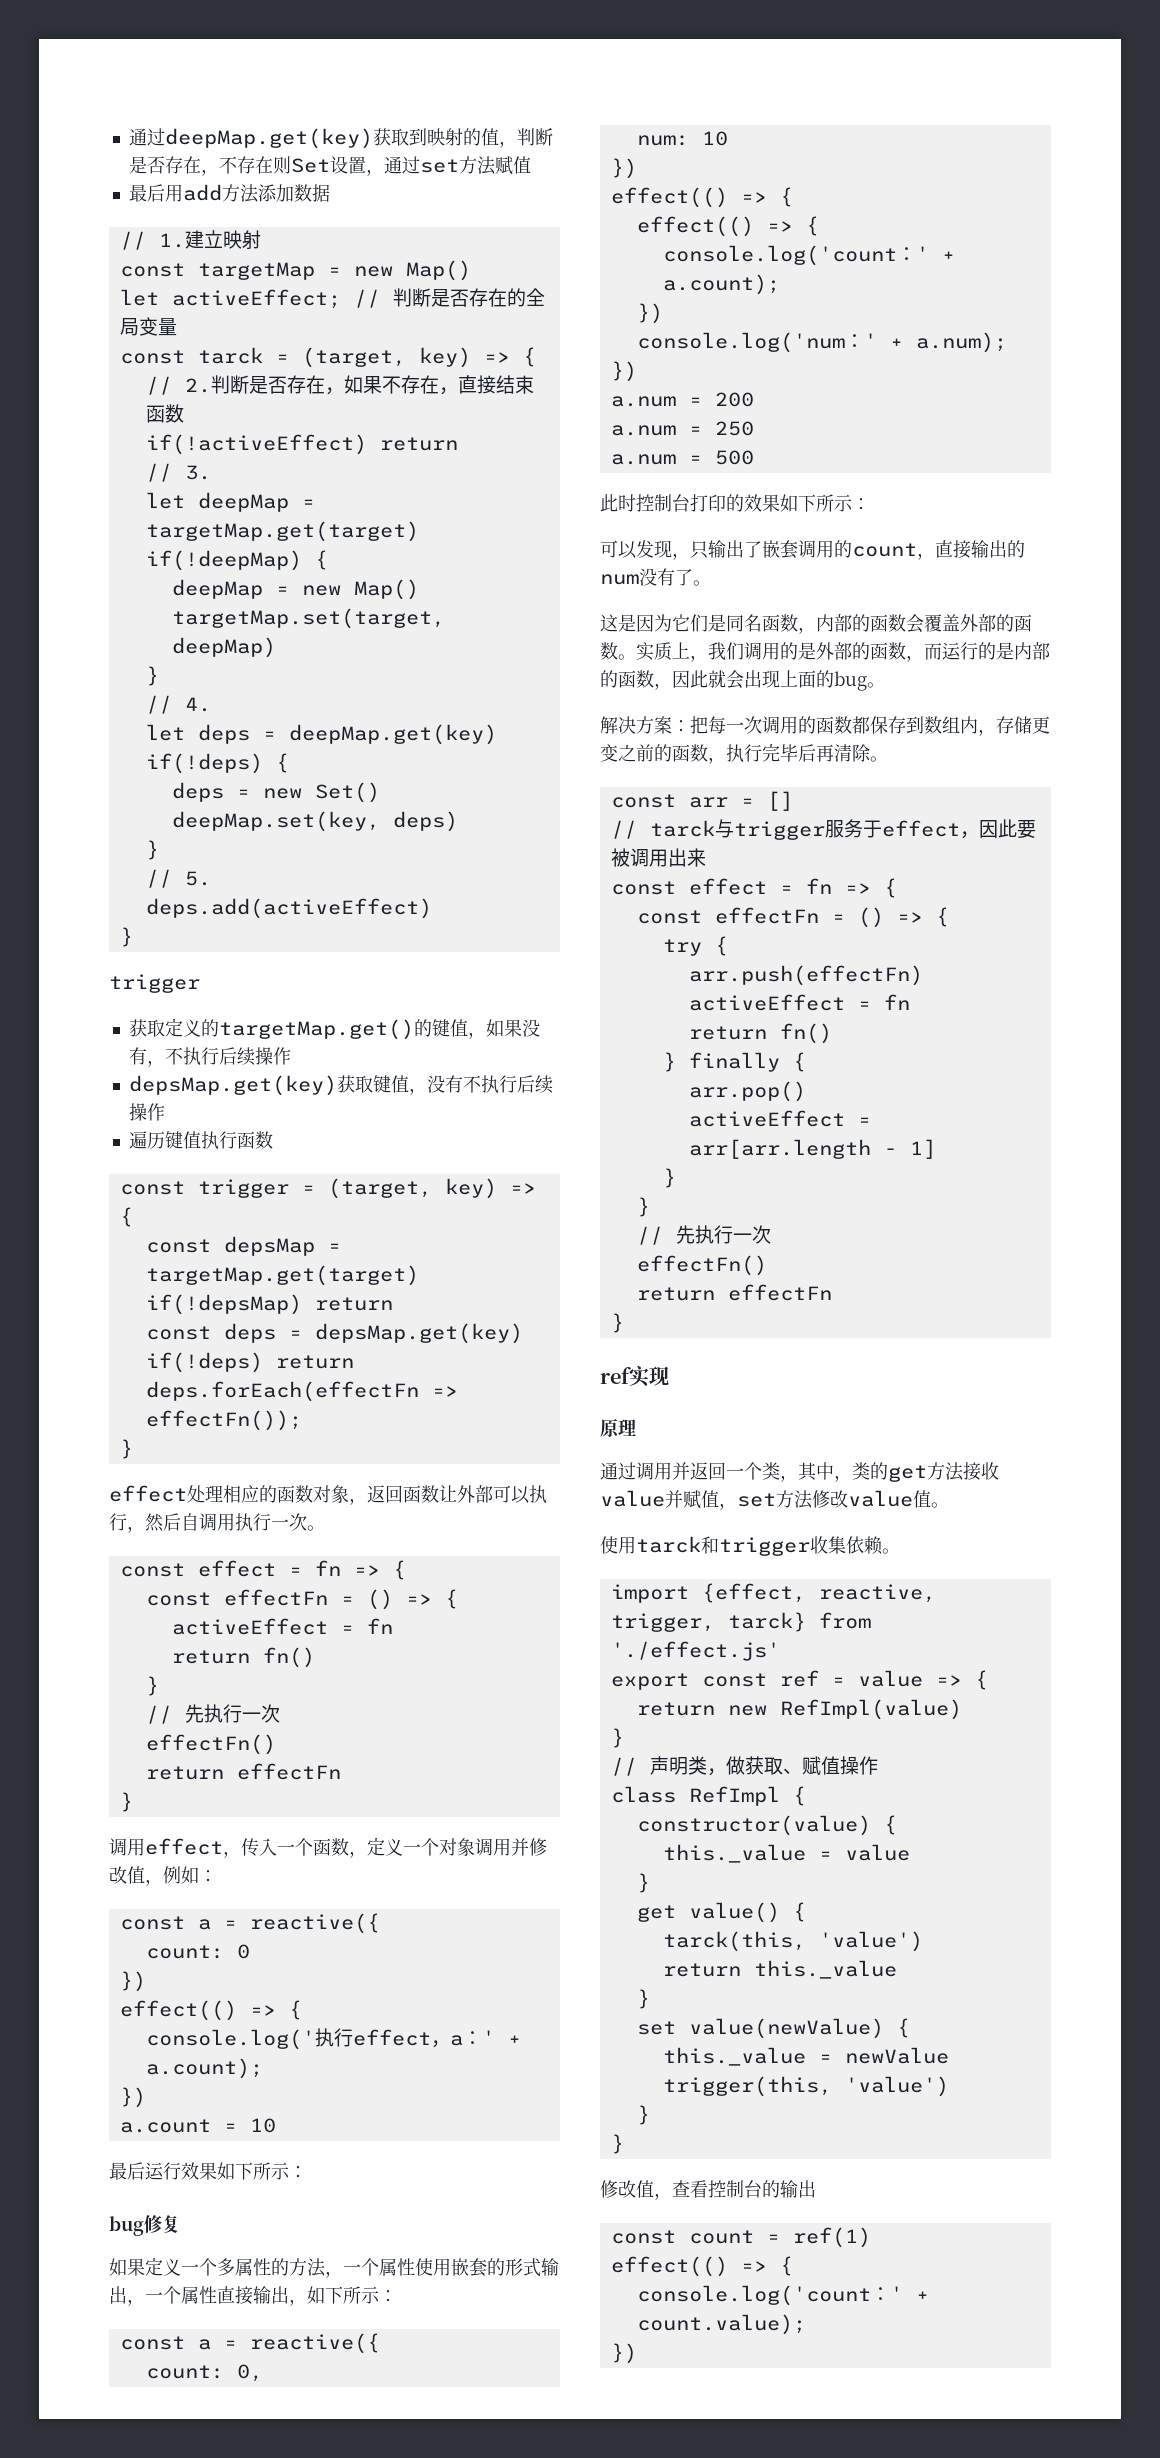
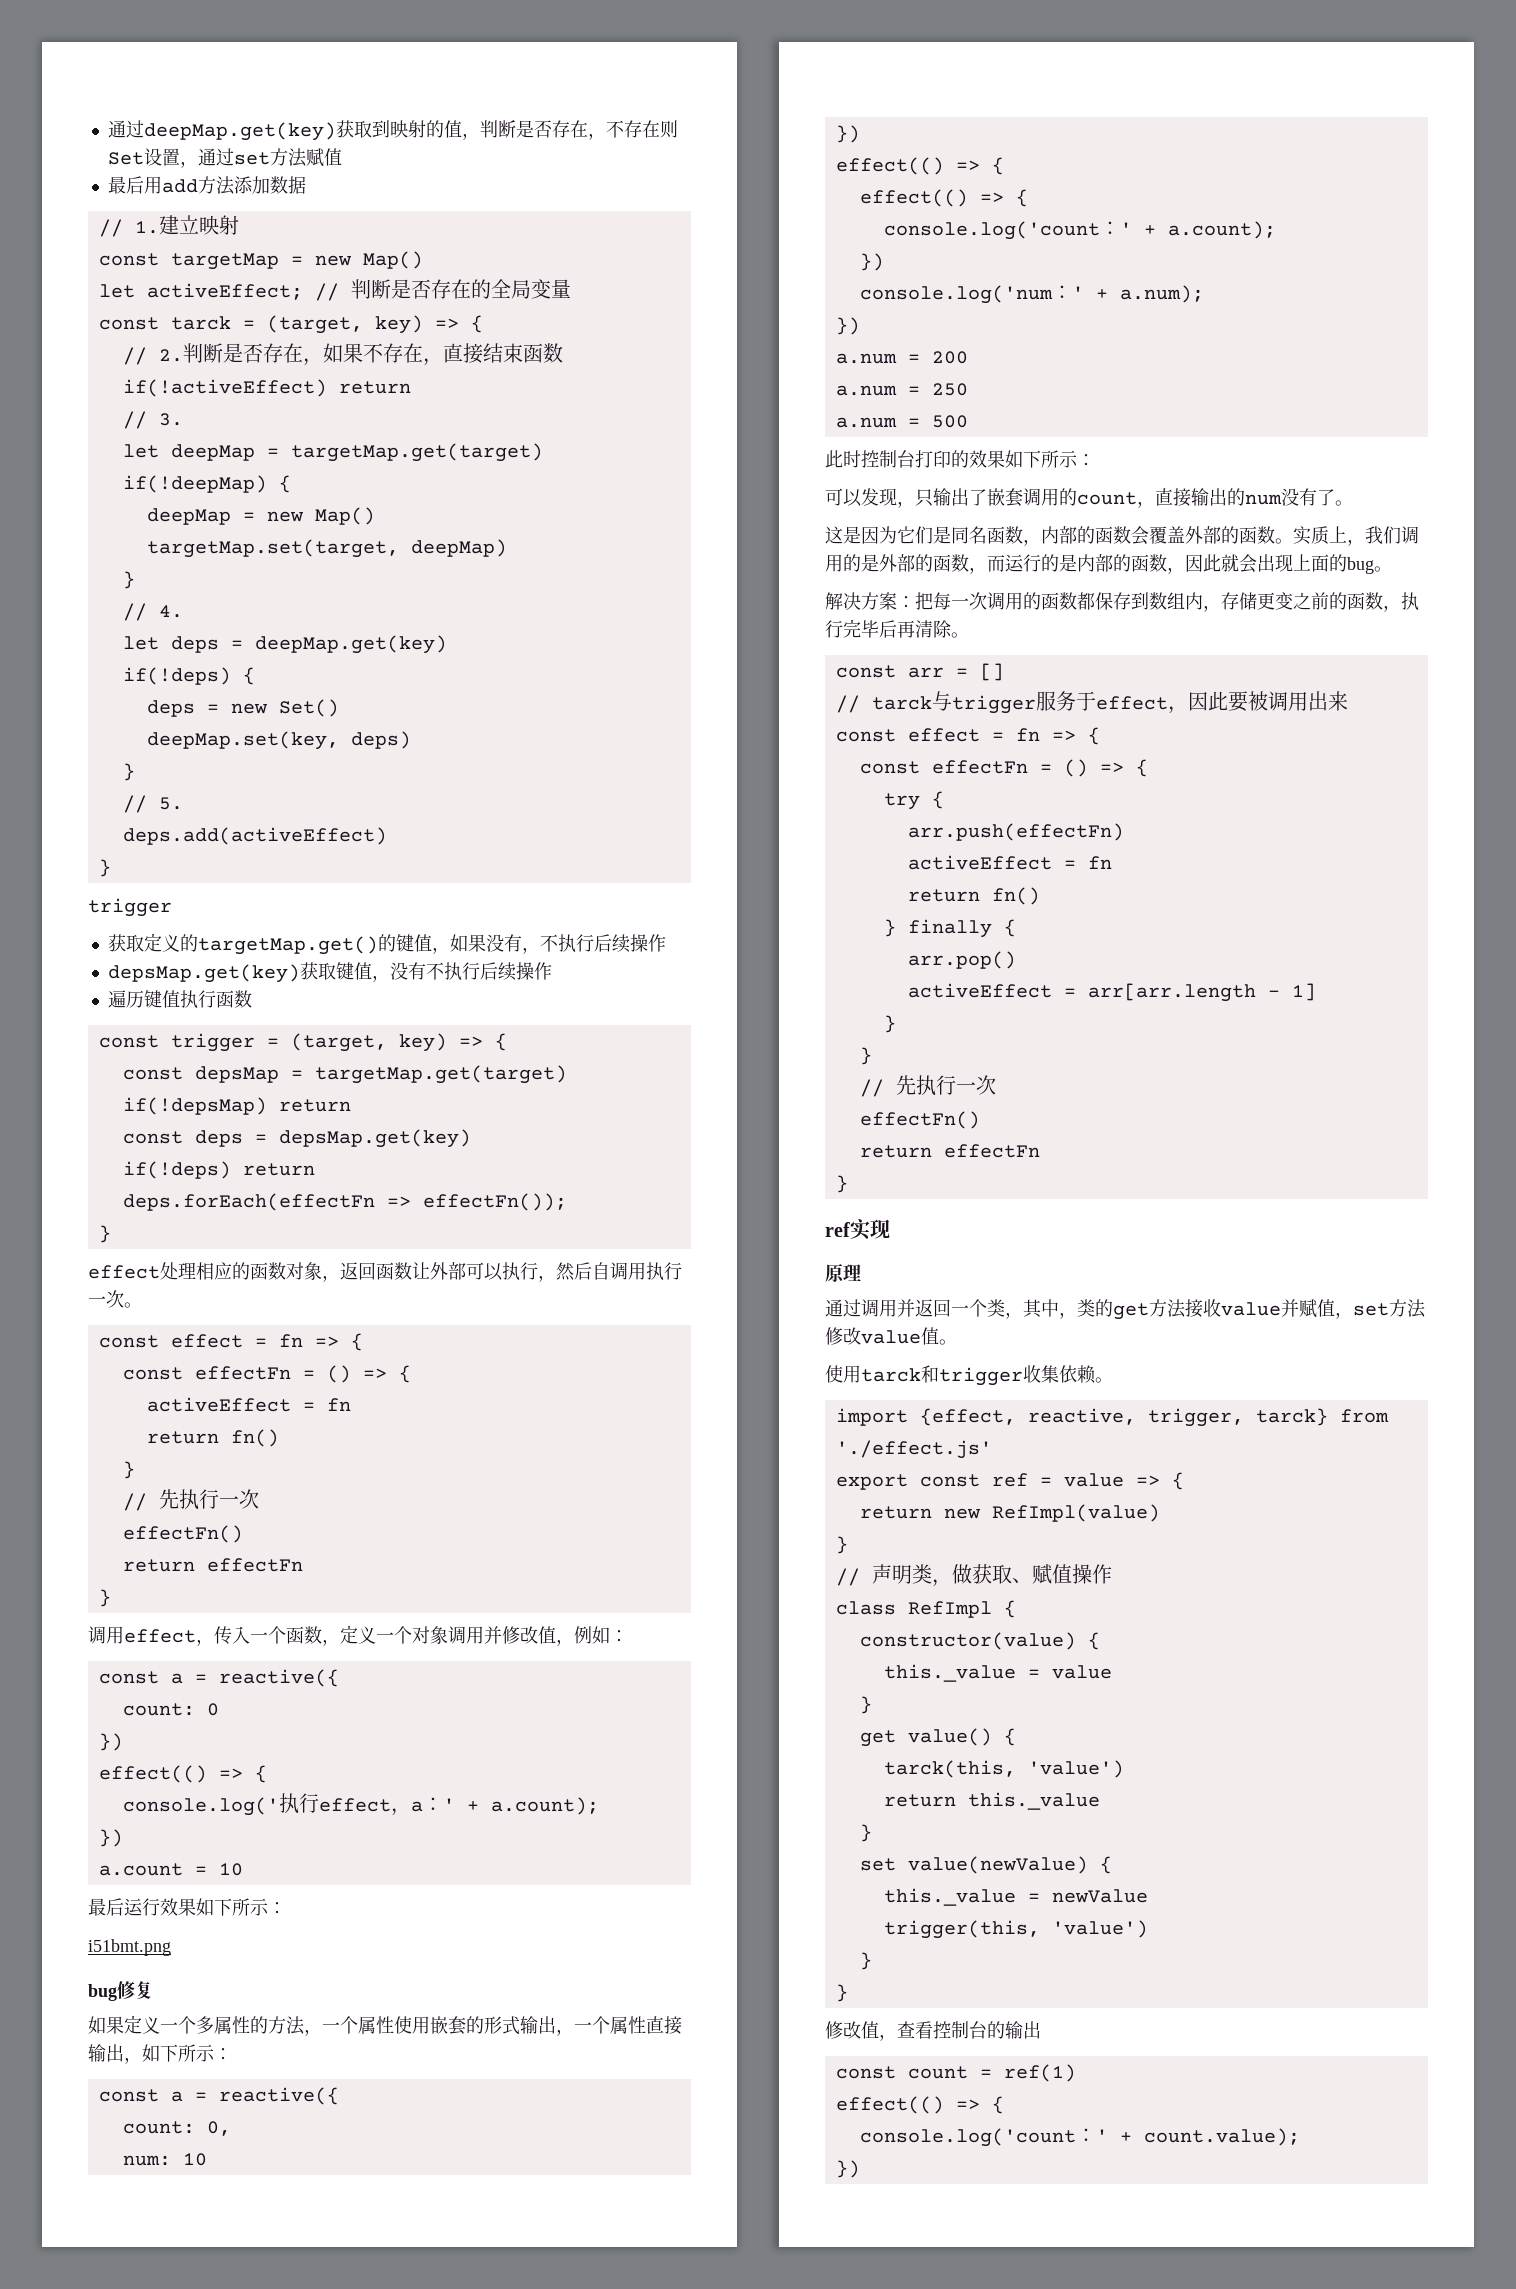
+ i51bmt.png

